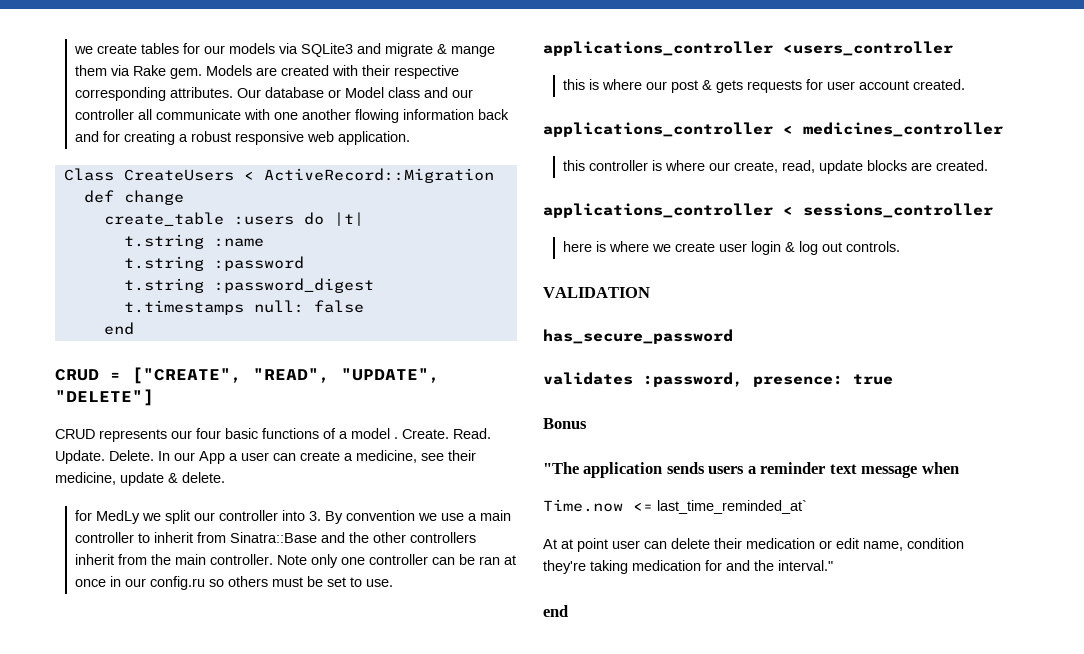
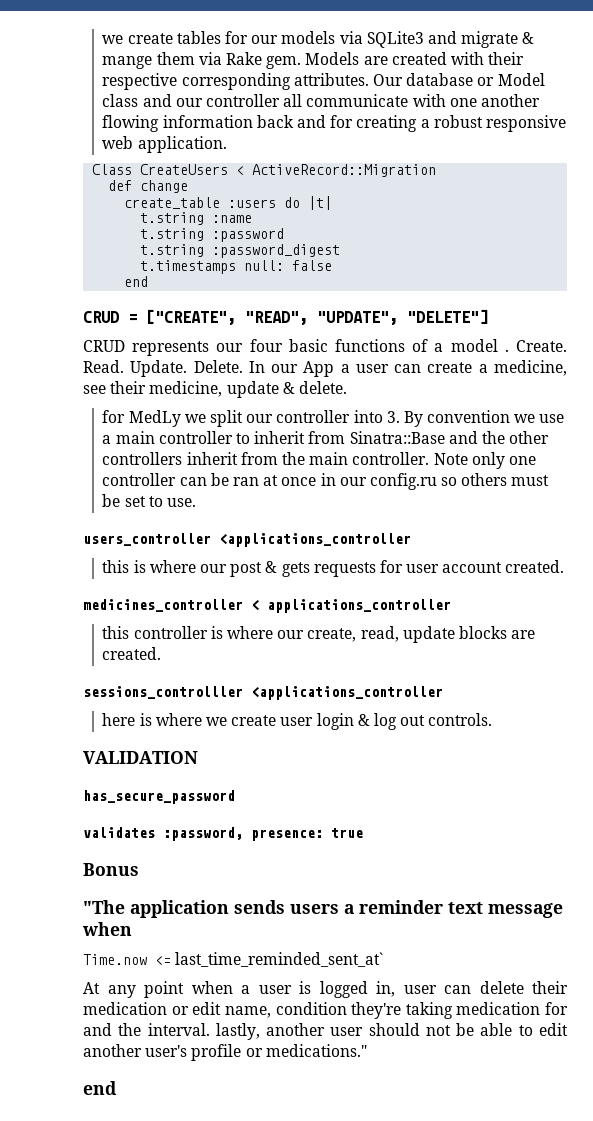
- applications_controller <users_controller
+ users_controller <applications_controller
- applications_controller < medicines_controller
+ medicines_controller < applications_controller
- applications_controller < sessions_controller
+ sessions_controlller <applications_controller
- Time.now <= last_time_reminded_at`
+ Time.now <= last_time_reminded_sent_at`
- At at point user can delete their medication or edit name, condition they're taking medication for and the interval."
+ At any point when a user is logged in, user can delete their medication or edit name, condition they're taking medication for and the interval. lastly, another user should not be able to edit another user's profile or medications."

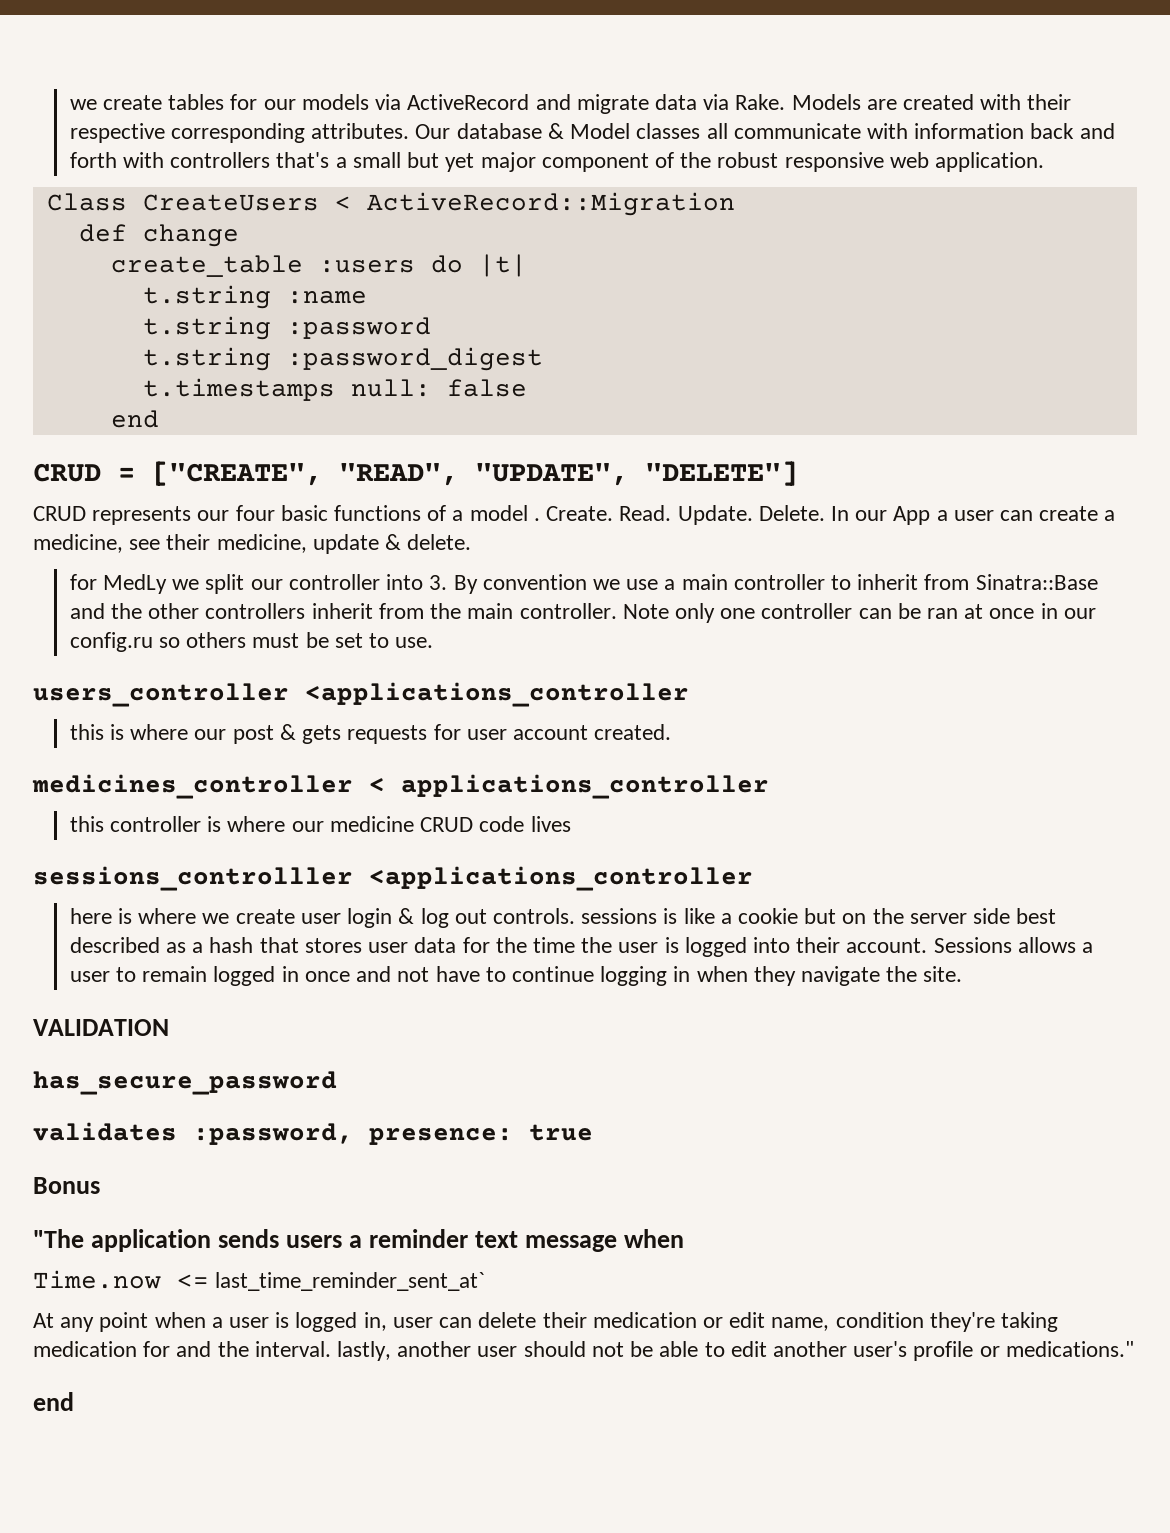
- we create tables for our models via SQLite3 and migrate & mange them via Rake gem.
+ we create tables for our models via ActiveRecord and migrate data via Rake.
- Our database or Model class and our controller all communicate with one another flowing information back and for creating a robust responsive web application.
+ Our database & Model classes all communicate with information back and forth with controllers that's a small but yet major component of the robust responsive web application.
- this controller is where our create, read, update blocks are created.
+ this controller is where our medicine CRUD code lives
- here is where we create user login & log out controls.
+ here is where we create user login & log out controls. sessions is like a cookie but on the server side best described as a hash that stores user data for the time the user is logged into their account. Sessions allows a user to remain logged in once and not have to continue logging in when they navigate the site.
- Time.now <= last_time_reminded_sent_at`
+ Time.now <= last_time_reminder_sent_at`

